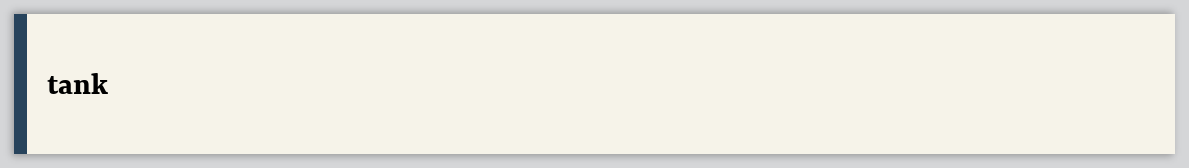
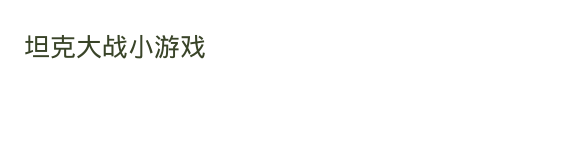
- tank
+ 坦克大战小游戏

